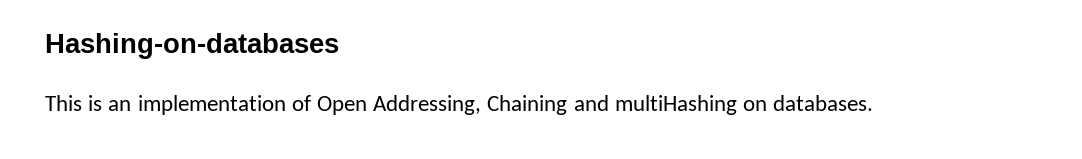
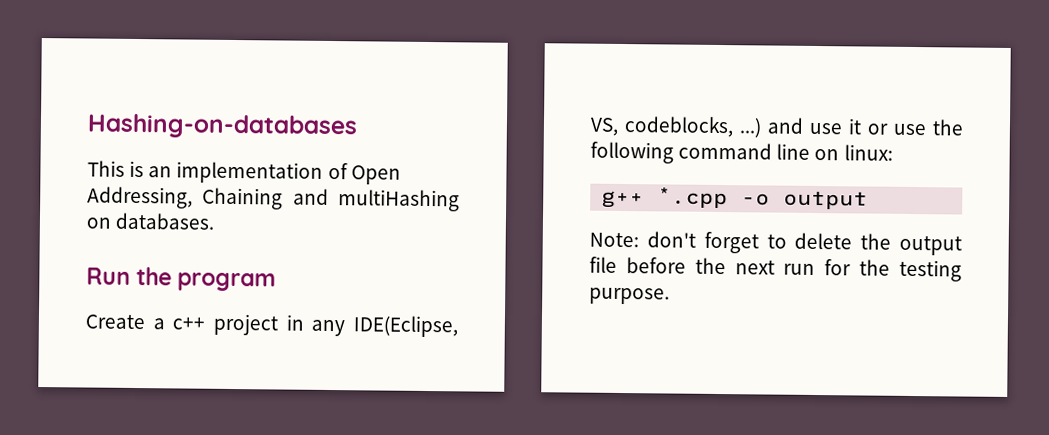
+ Run the program
+ Create a c++ project in any IDE(Eclipse, VS, codeblocks, ...) and use it or use the following command line on linux:
+ g++ *.cpp -o output
+ Note: don't forget to delete the output file before the next run for the testing purpose.

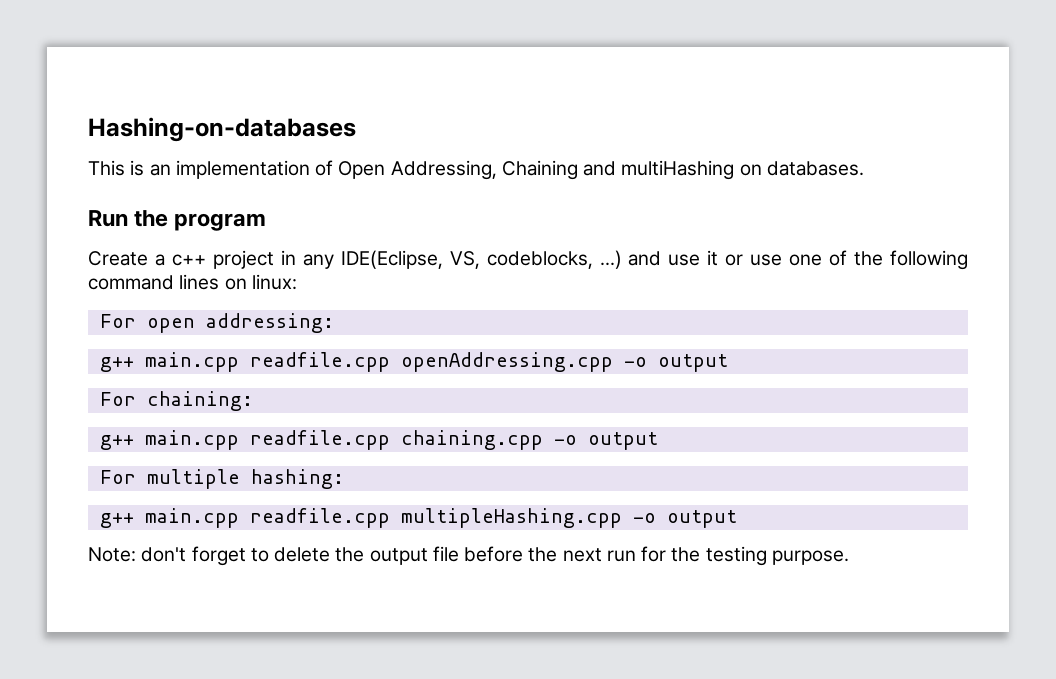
- Create a c++ project in any IDE(Eclipse, VS, codeblocks, ...) and use it or use the following command line on linux:
+ Create a c++ project in any IDE(Eclipse, VS, codeblocks, ...) and use it or use one of the following command lines on linux:
- g++ *.cpp -o output
+ For open addressing:
+ g++ main.cpp readfile.cpp openAddressing.cpp -o output
+ For chaining:
+ g++ main.cpp readfile.cpp chaining.cpp -o output
+ For multiple hashing:
+ g++ main.cpp readfile.cpp multipleHashing.cpp -o output

